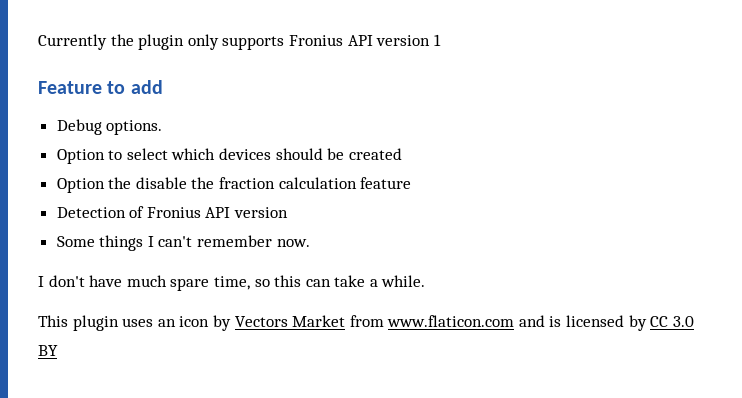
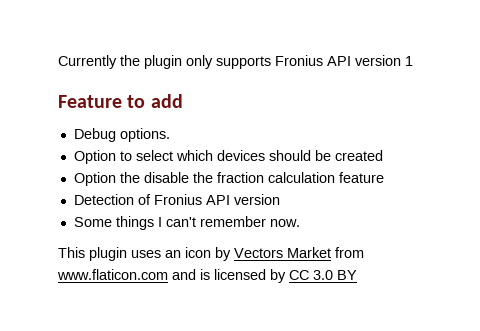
- I don't have much spare time, so this can take a while.

